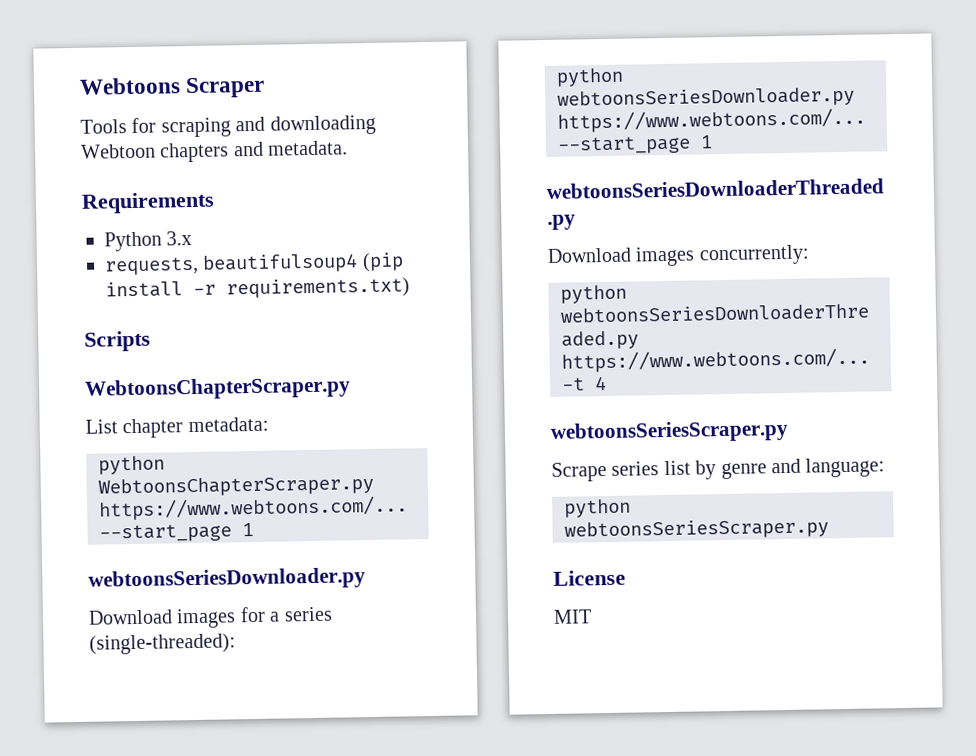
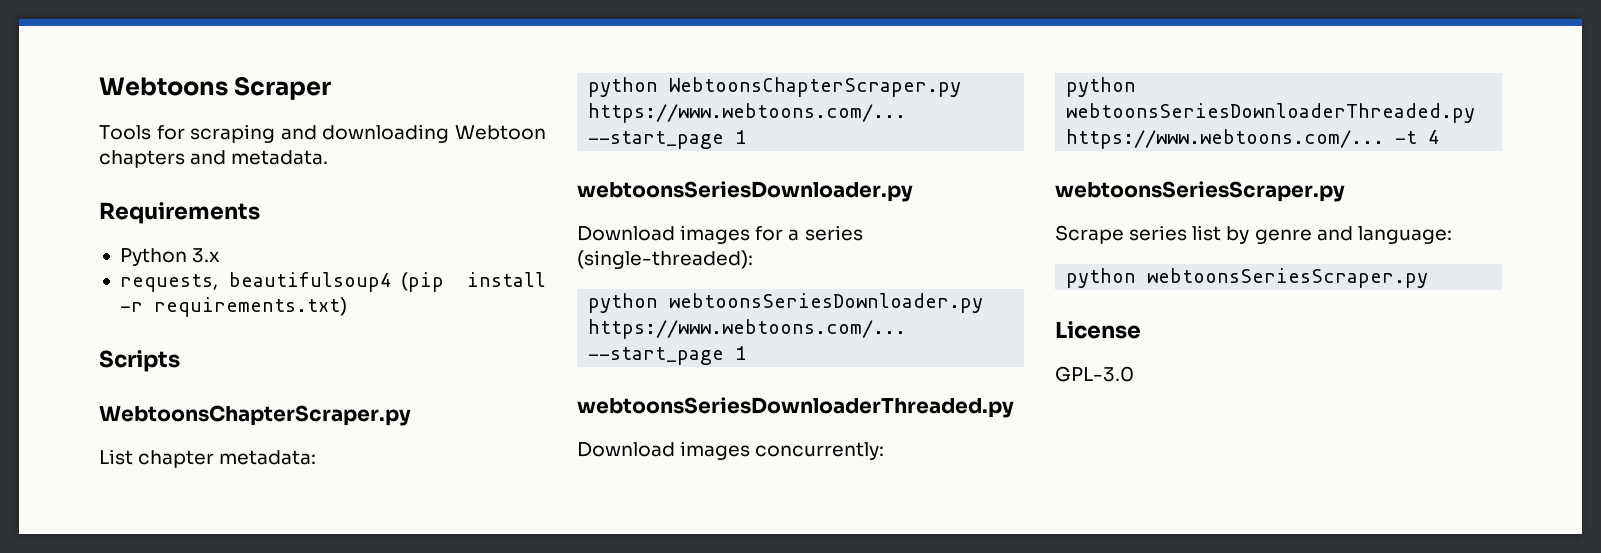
- MIT
+ GPL-3.0

